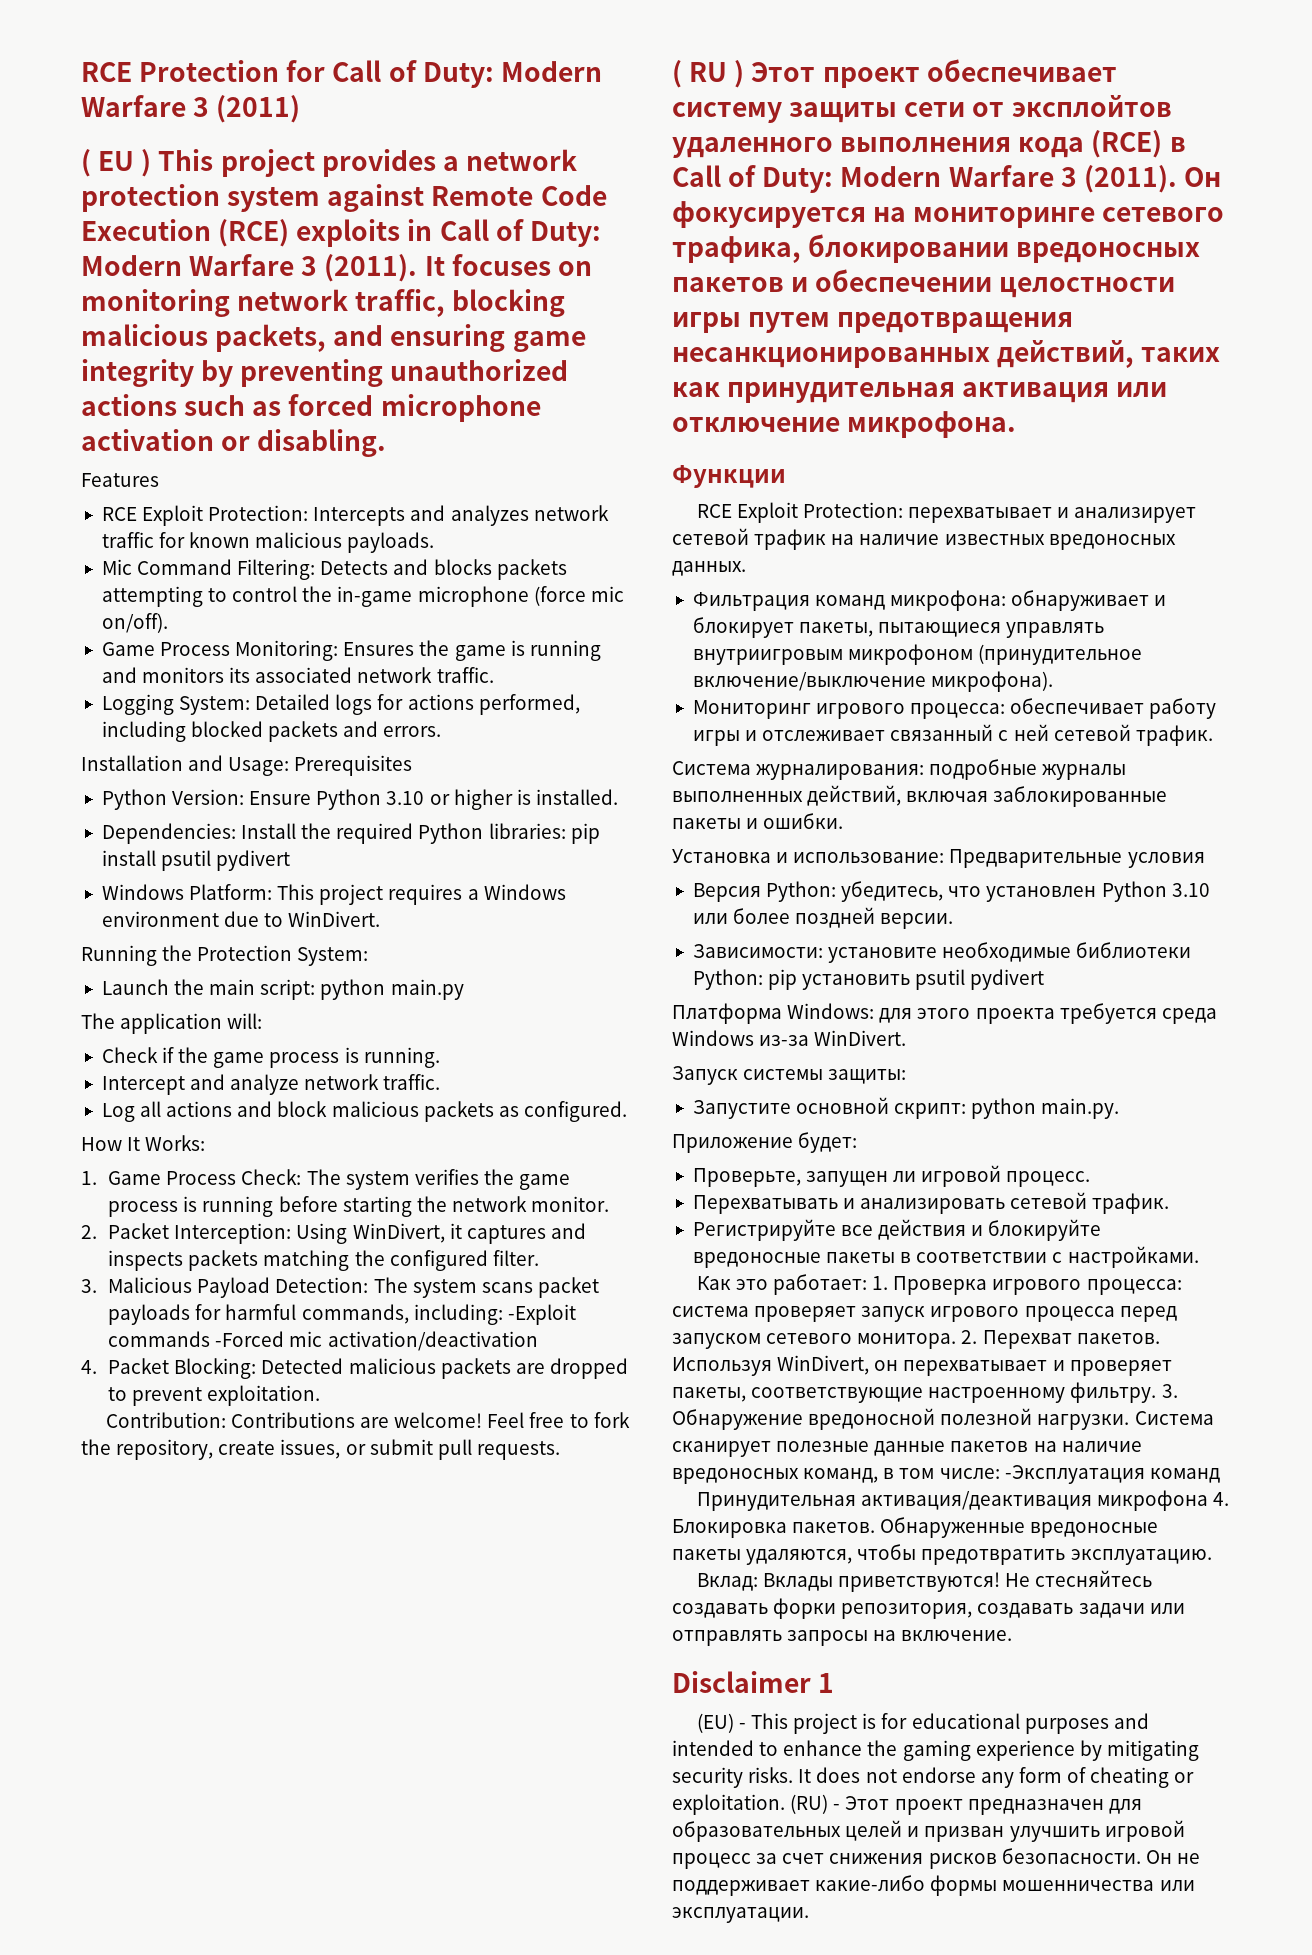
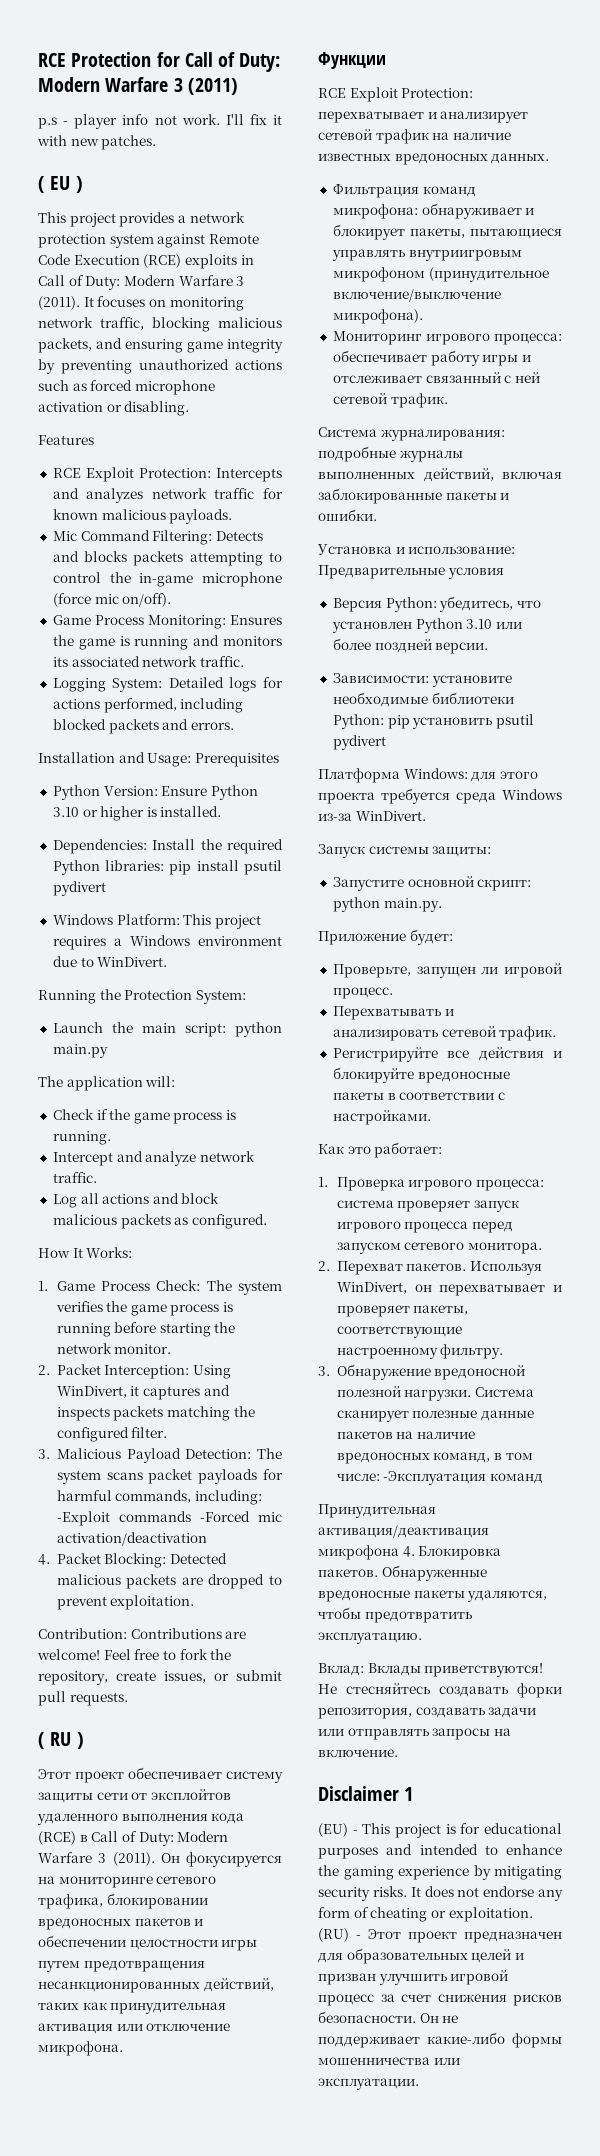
+ p.s - player info not work. I'll fix it with new patches.
- ( EU ) This project provides a network protection system against Remote Code Execution (RCE) exploits in Call of Duty: Modern Warfare 3 (2011).
+ ( EU )
+ This project provides a network protection system against Remote Code Execution (RCE) exploits in Call of Duty: Modern Warfare 3 (2011).
- ( RU ) Этот проект обеспечивает систему защиты сети от эксплойтов удаленного выполнения кода (RCE) в Call of Duty: Modern Warfare 3 (2011).
+ ( RU )
+ Этот проект обеспечивает систему защиты сети от эксплойтов удаленного выполнения кода (RCE) в Call of Duty: Modern Warfare 3 (2011).
- Как это работает: 1. Проверка игрового процесса: система проверяет запуск игрового процесса перед запуском сетевого монитора. 2. Перехват пакетов.
+ Как это работает:
+ 1. Проверка игрового процесса: система проверяет запуск игрового процесса перед запуском сетевого монитора.
+ 2. Перехват пакетов.
- Используя WinDivert, он перехватывает и проверяет пакеты, соответствующие настроенному фильтру. 3. Обнаружение вредоносной полезной нагрузки.
+ Используя WinDivert, он перехватывает и проверяет пакеты, соответствующие настроенному фильтру.
+ 3. Обнаружение вредоносной полезной нагрузки.

